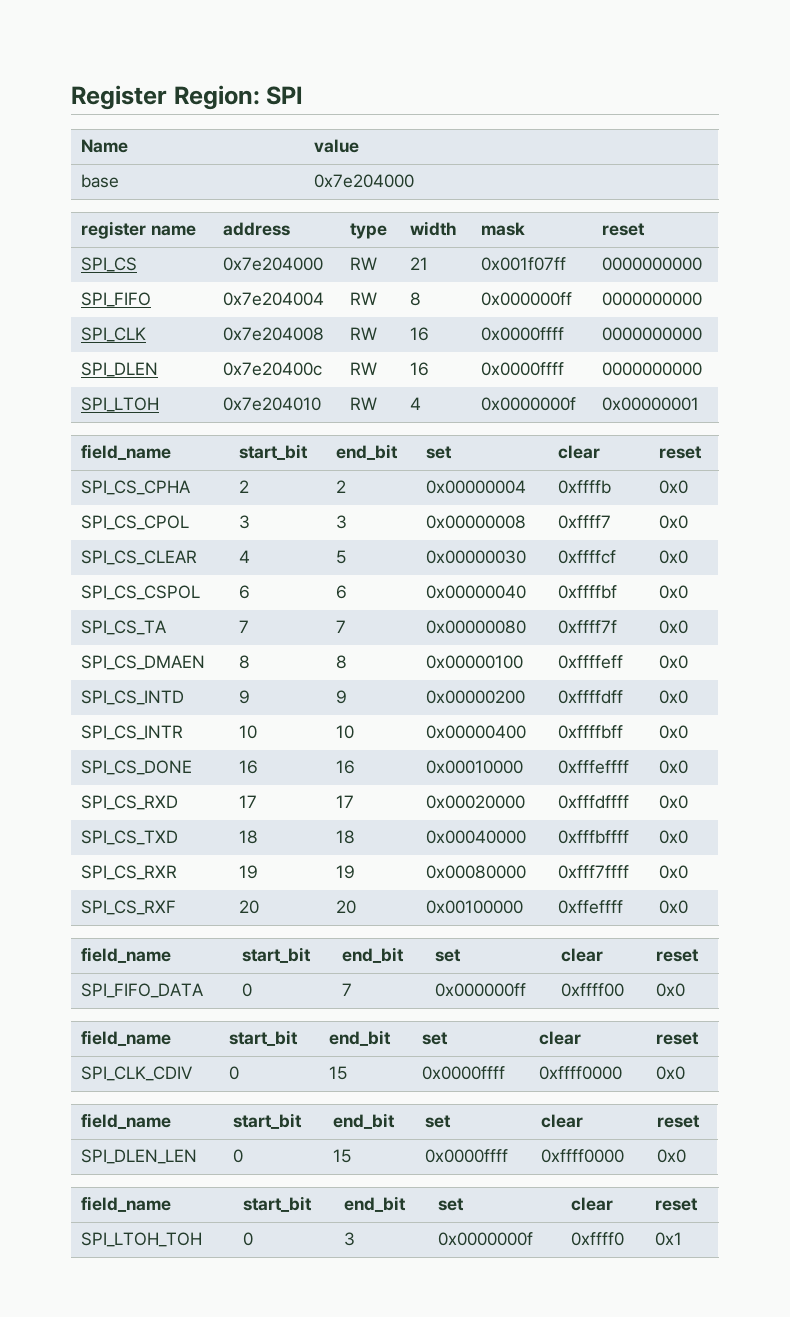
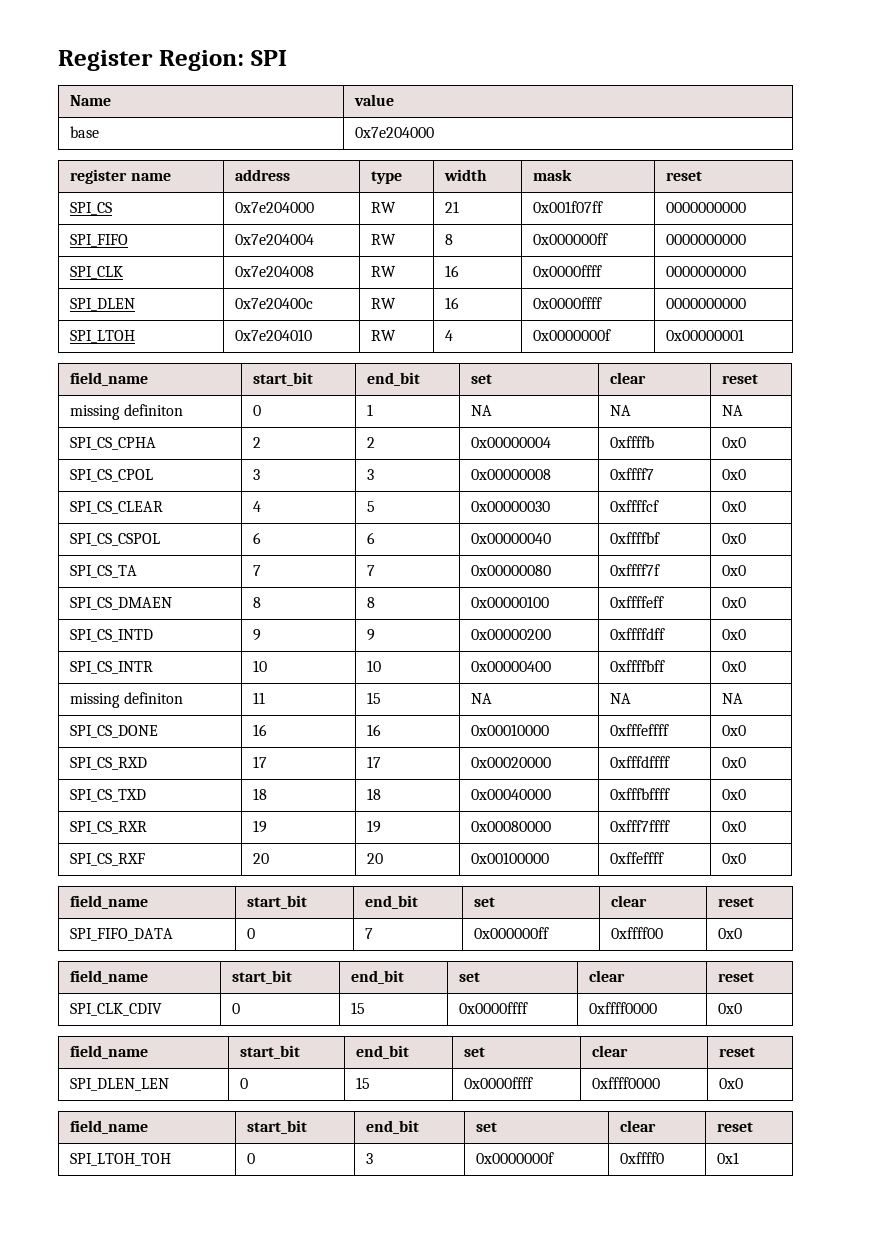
+ missing definiton | 0 | 1 | NA | NA | NA
+ missing definiton | 11 | 15 | NA | NA | NA

